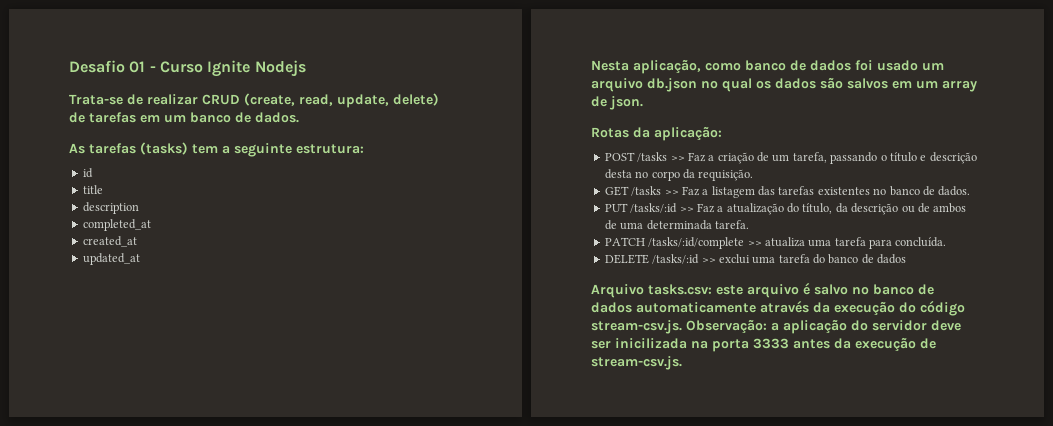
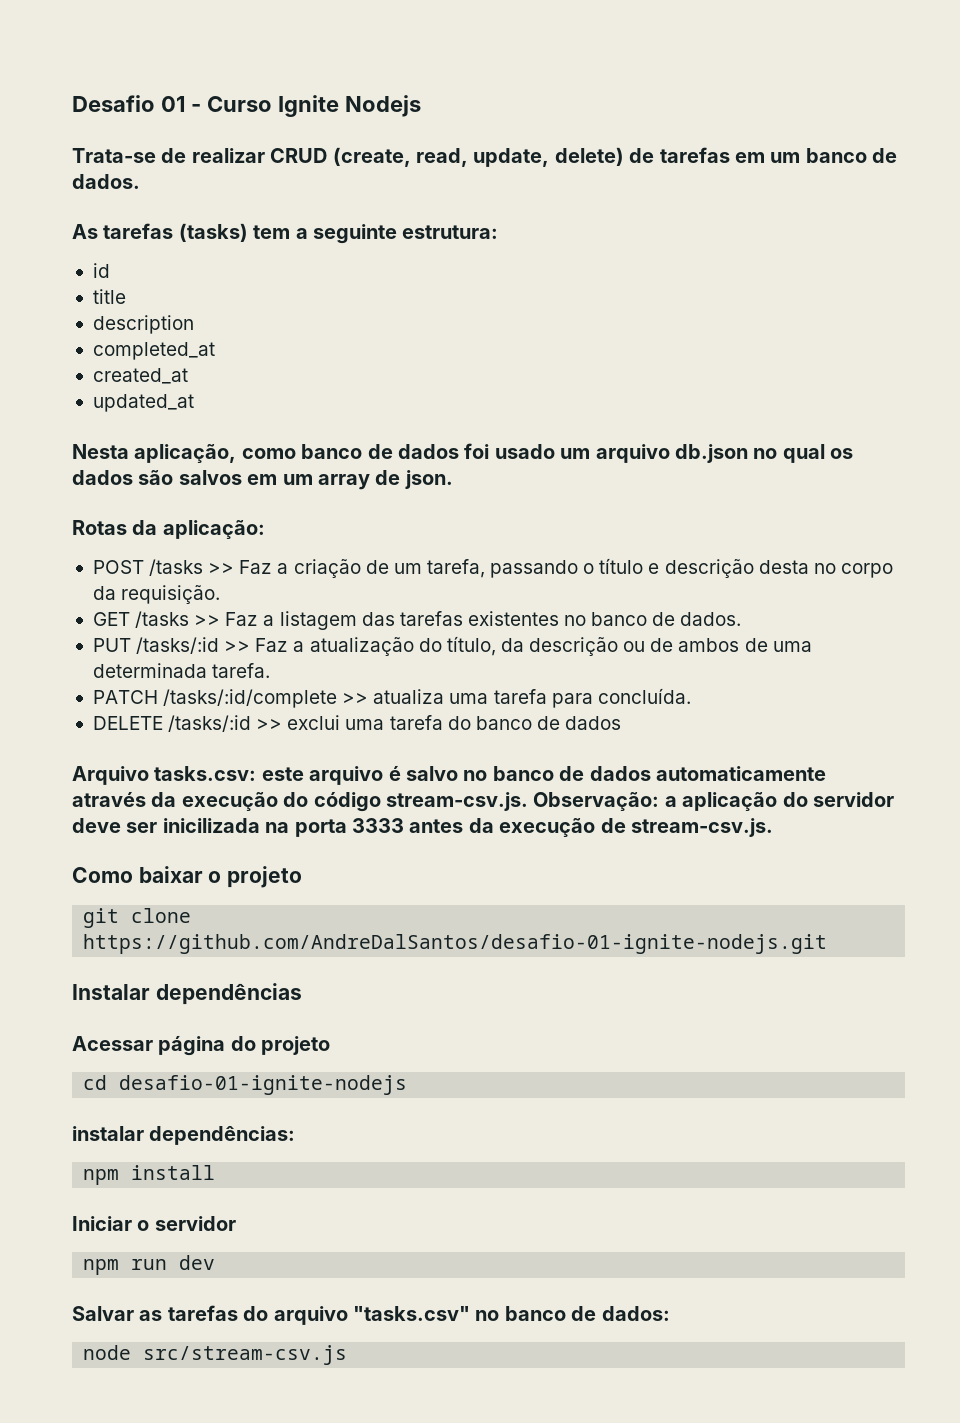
+ Como baixar o projeto
+ git clone https://github.com/AndreDalSantos/desafio-01-ignite-nodejs.git
+ Instalar dependências
+ Acessar página do projeto
+ cd desafio-01-ignite-nodejs
+ instalar dependências:
+ npm install
+ Iniciar o servidor
+ npm run dev
+ Salvar as tarefas do arquivo "tasks.csv" no banco de dados:
+ node src/stream-csv.js

